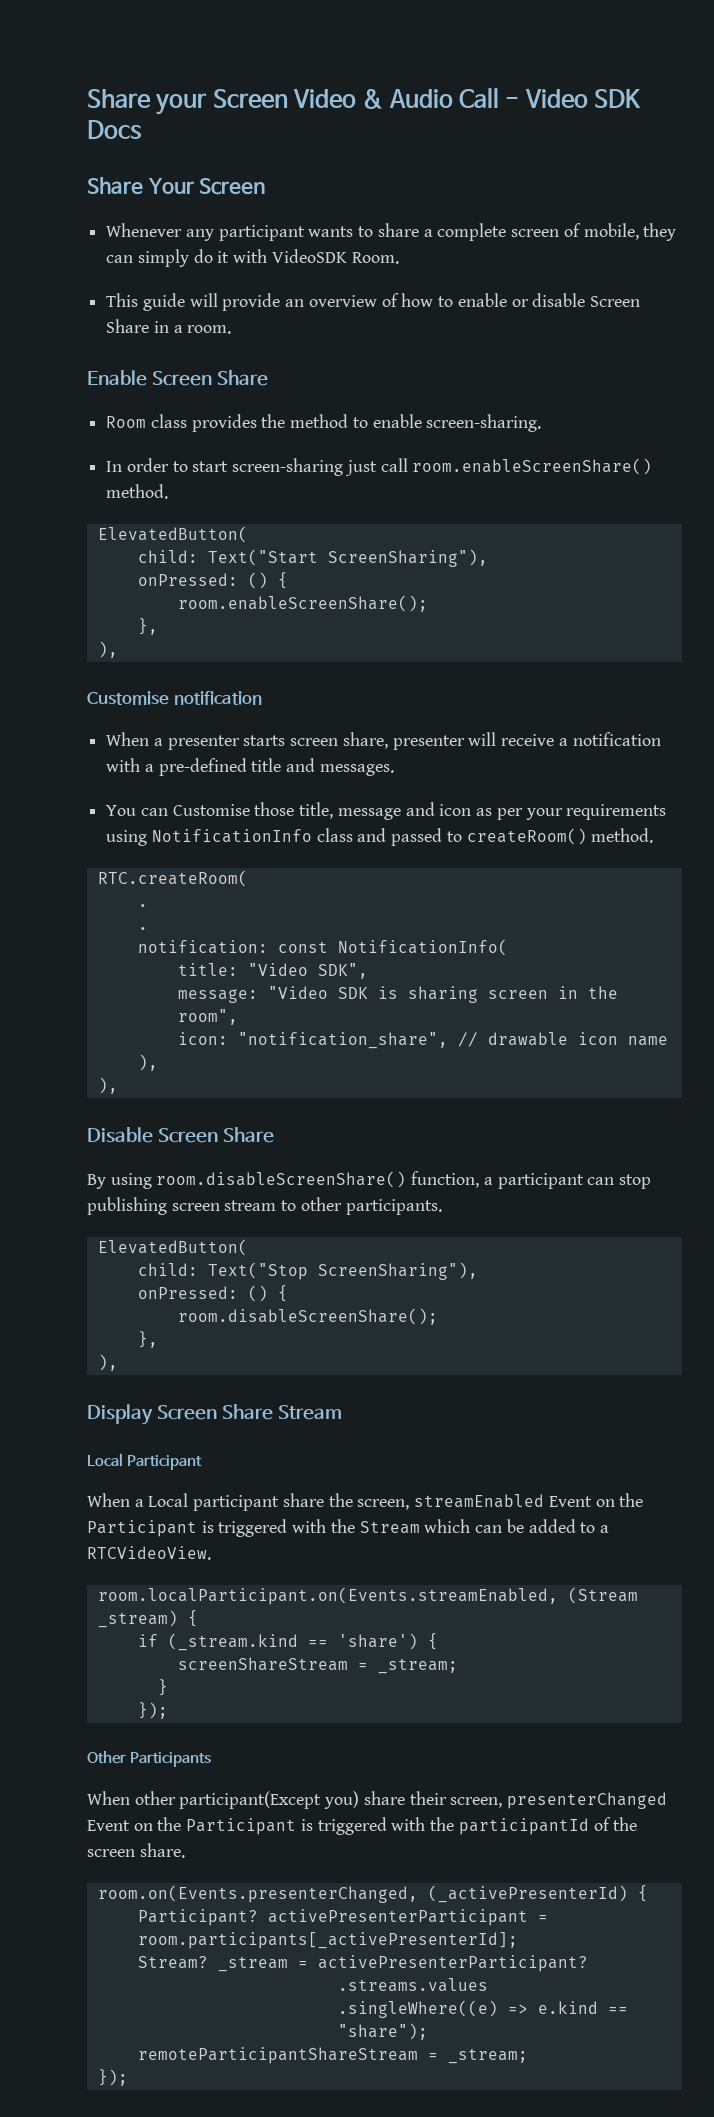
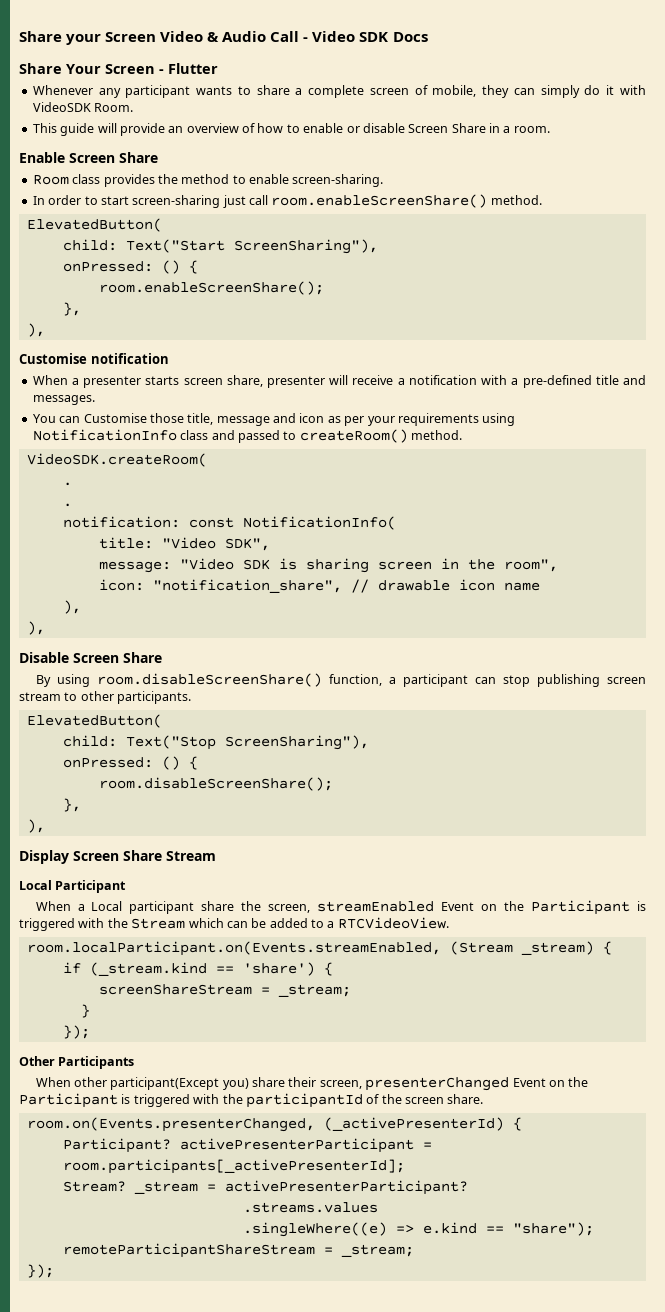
- Share Your Screen
+ Share Your Screen - Flutter
- RTC.createRoom(
+ VideoSDK.createRoom(

